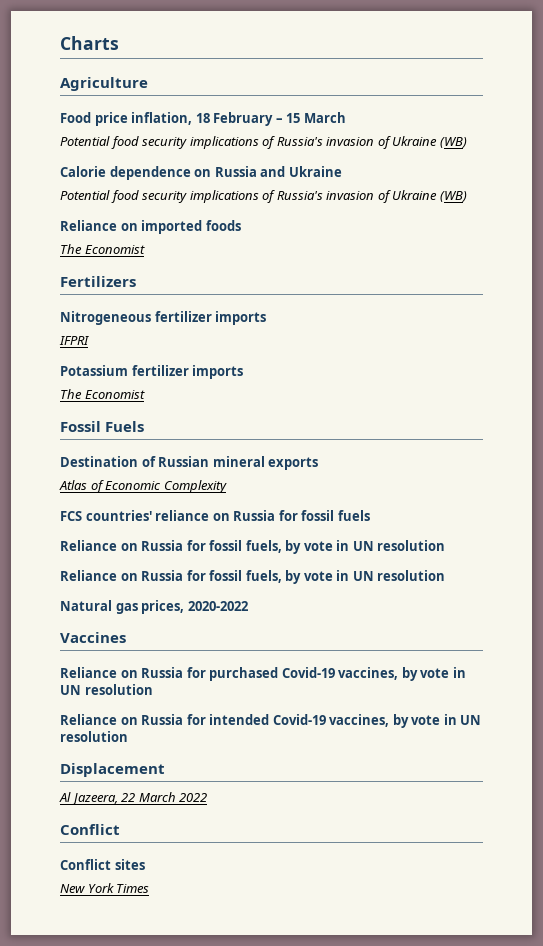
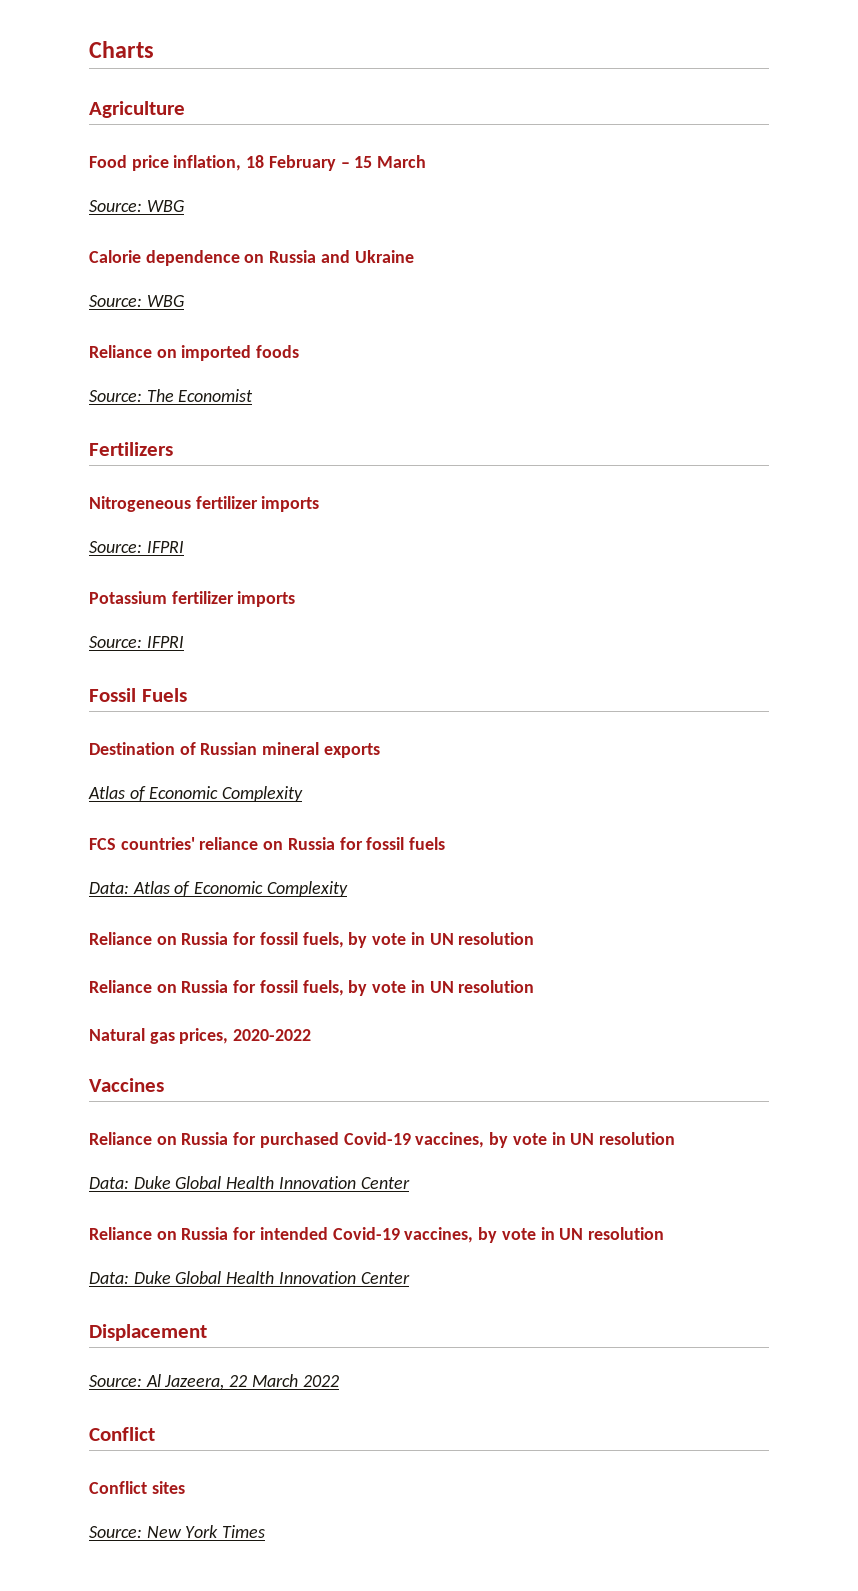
  Food price inflation, 18 February – 15 March
- Potential food security implications of Russia's invasion of Ukraine (WB)
+ Source: WBG
  Calorie dependence on Russia and Ukraine
- Potential food security implications of Russia's invasion of Ukraine (WB)
+ Source: WBG
  Reliance on imported foods
- The Economist
+ Source: The Economist
  Nitrogeneous fertilizer imports
- IFPRI
+ Source: IFPRI
  Potassium fertilizer imports
- The Economist
+ Source: IFPRI
+ Data: Atlas of Economic Complexity
  Reliance on Russia for purchased Covid-19 vaccines, by vote in UN resolution
+ Data: Duke Global Health Innovation Center
  Reliance on Russia for intended Covid-19 vaccines, by vote in UN resolution
+ Data: Duke Global Health Innovation Center
- Al Jazeera, 22 March 2022
+ Source: Al Jazeera, 22 March 2022
- New York Times
+ Source: New York Times

